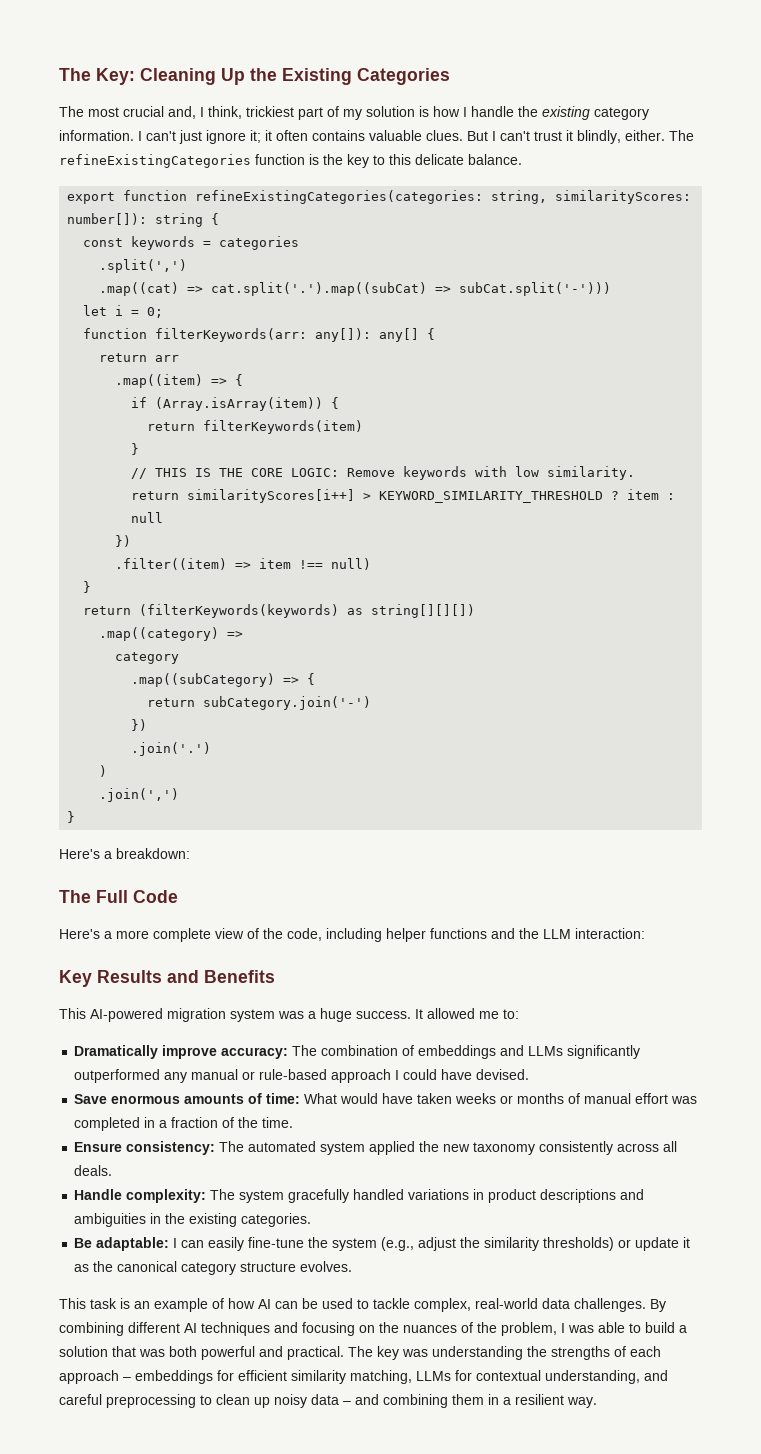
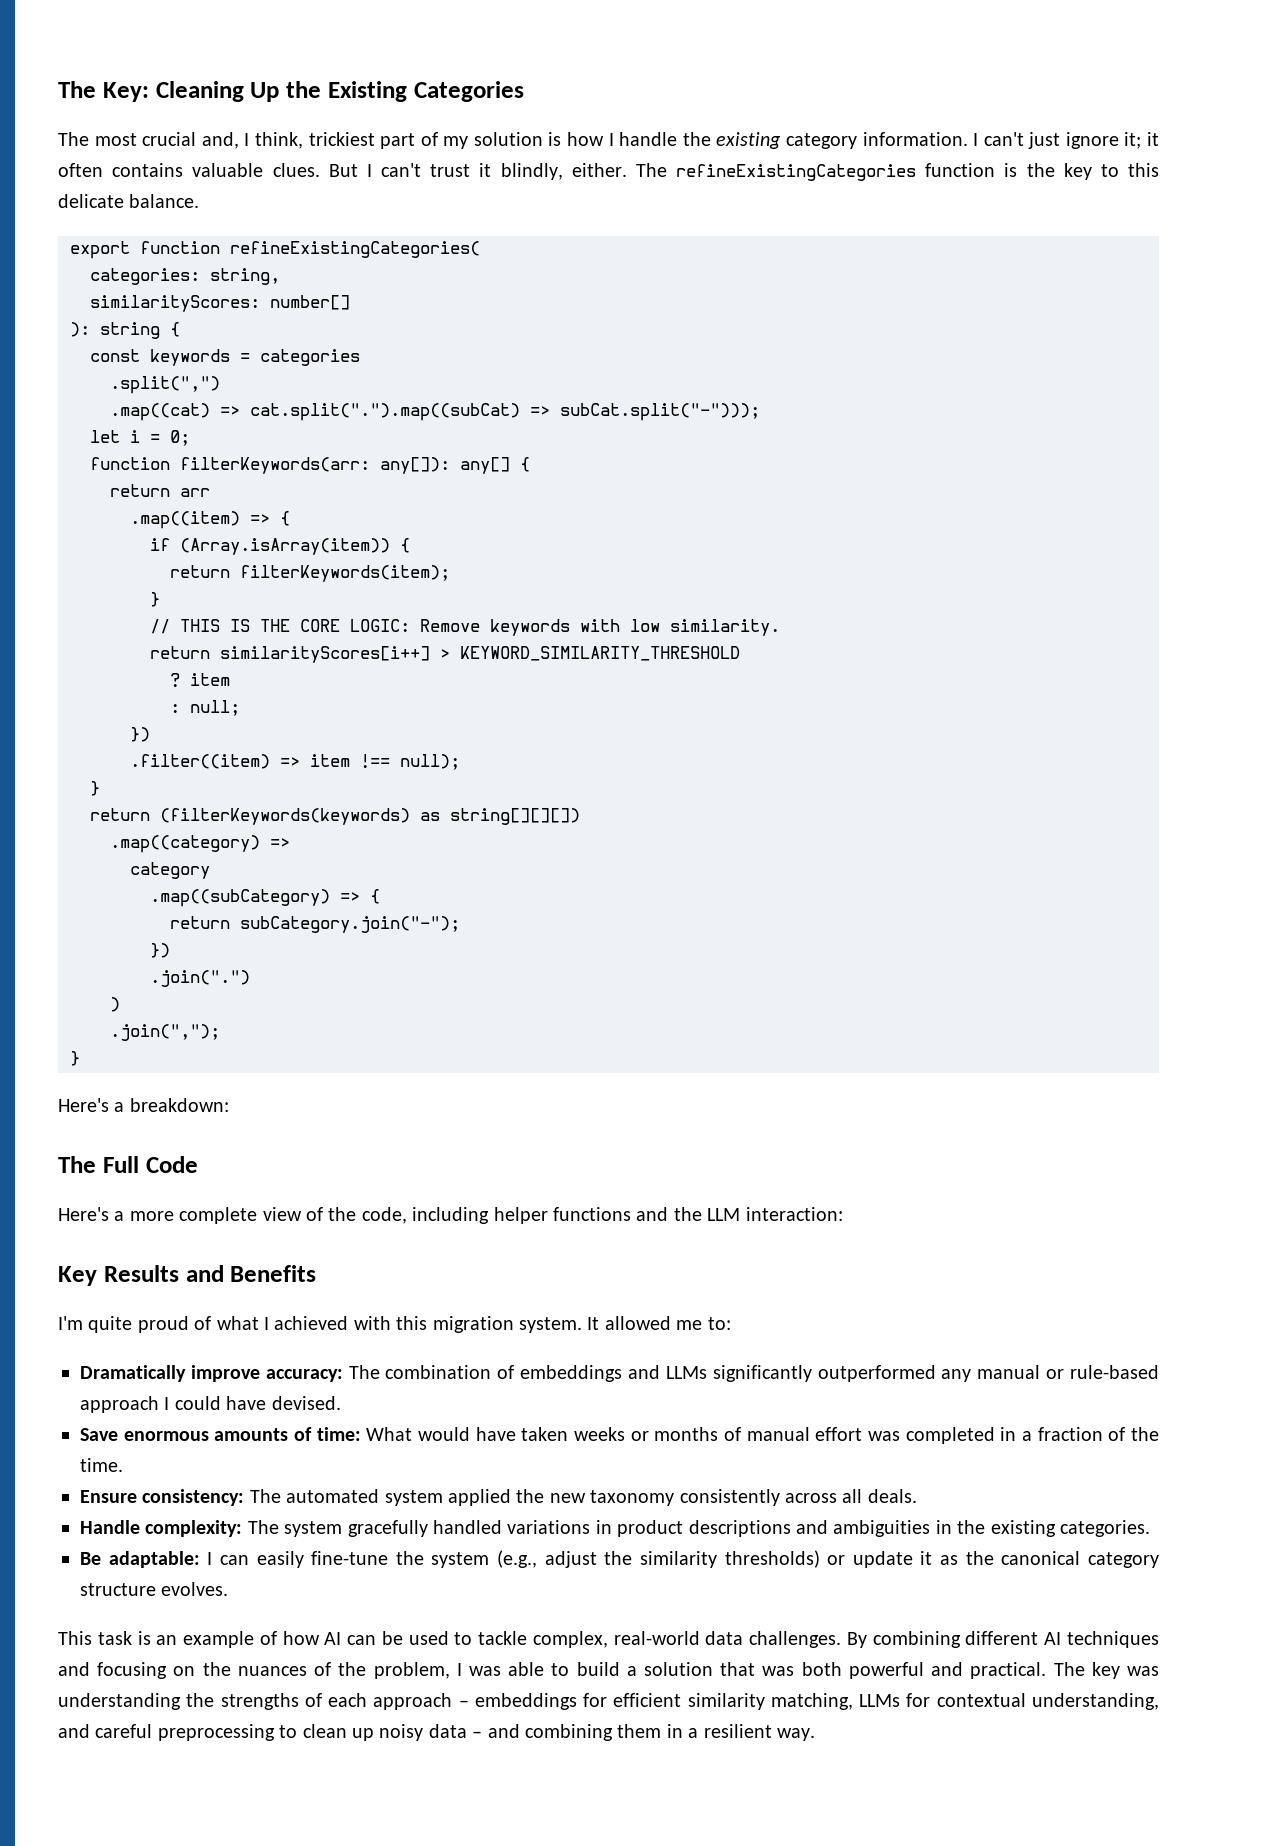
- export function refineExistingCategories(categories: string, similarityScores: number[]): string {
+ export function refineExistingCategories(
+ categories: string,
+ similarityScores: number[]
+ ): string {
- .split(',')
+ .split(",")
- .map((cat) => cat.split('.').map((subCat) => subCat.split('-')))
+ .map((cat) => cat.split(".").map((subCat) => subCat.split("-")));
- return filterKeywords(item)
+ return filterKeywords(item);
- return similarityScores[i++] > KEYWORD_SIMILARITY_THRESHOLD ? item : null
+ return similarityScores[i++] > KEYWORD_SIMILARITY_THRESHOLD
+ ? item
+ : null;
- .filter((item) => item !== null)
+ .filter((item) => item !== null);
- return subCategory.join('-')
+ return subCategory.join("-");
  })
- .join('.')
+ .join(".")
- .join(',')
+ .join(",");
- This AI-powered migration system was a huge success.
+ I'm quite proud of what I achieved with this migration system.

